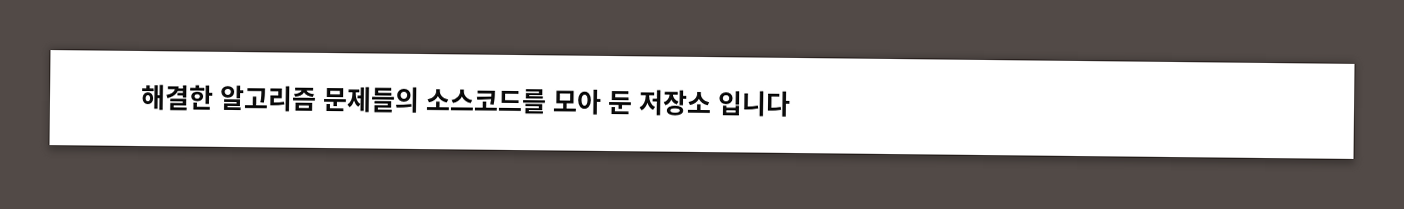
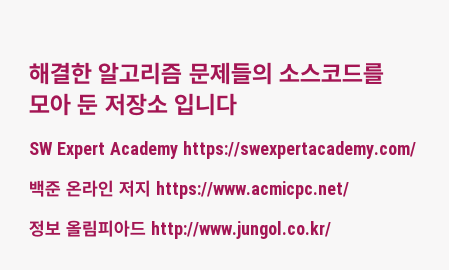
+ SW Expert Academy https://swexpertacademy.com/
+ 백준 온라인 저지 https://www.acmicpc.net/
+ 정보 올림피아드 http://www.jungol.co.kr/

